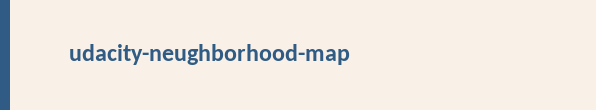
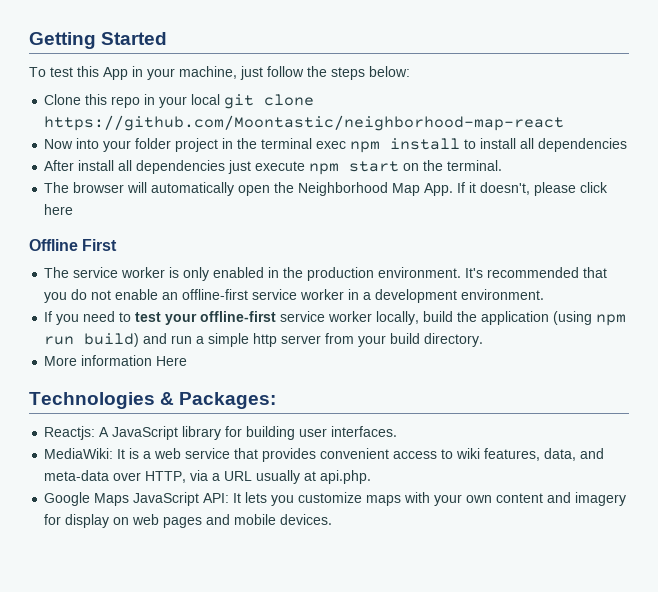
- udacity-neughborhood-map
+ Getting Started
+ To test this App in your machine, just follow the steps below:
+ Clone this repo in your local git clone https://github.com/Moontastic/neighborhood-map-react
+ Now into your folder project in the terminal exec npm install to install all dependencies
+ After install all dependencies just execute npm start on the terminal.
+ The browser will automatically open the Neighborhood Map App. If it doesn't, please click here
+ Offline First
+ The service worker is only enabled in the production environment. It's recommended that you do not enable an offline-first service worker in a development environment.
+ If you need to test your offline-first service worker locally, build the application (using npm run build) and run a simple http server from your build directory.
+ More information Here
+ Technologies & Packages:
+ Reactjs: A JavaScript library for building user interfaces.
+ MediaWiki: It is a web service that provides convenient access to wiki features, data, and meta-data over HTTP, via a URL usually at api.php.
+ Google Maps JavaScript API: It lets you customize maps with your own content and imagery for display on web pages and mobile devices.

